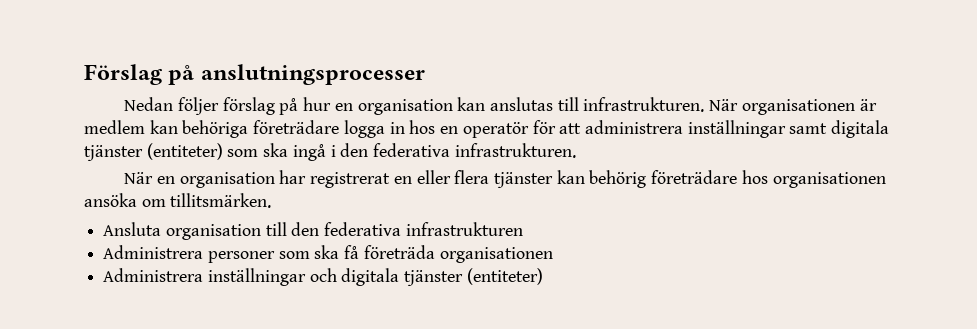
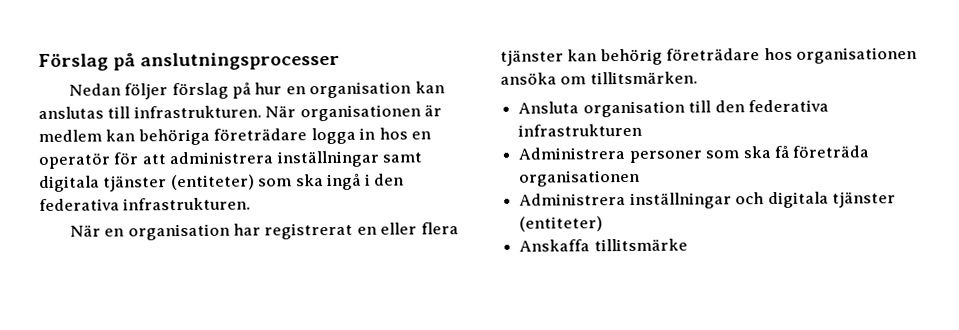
+ Anskaffa tillitsmärke

